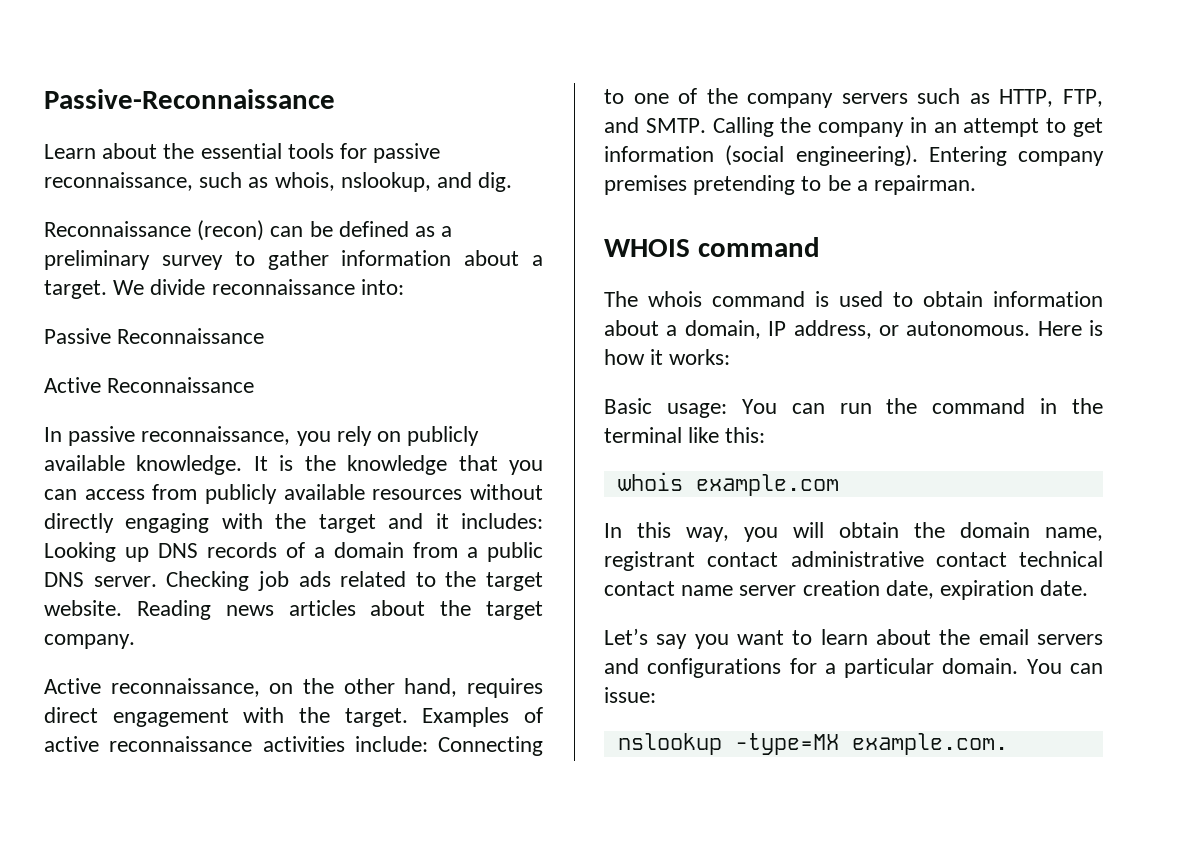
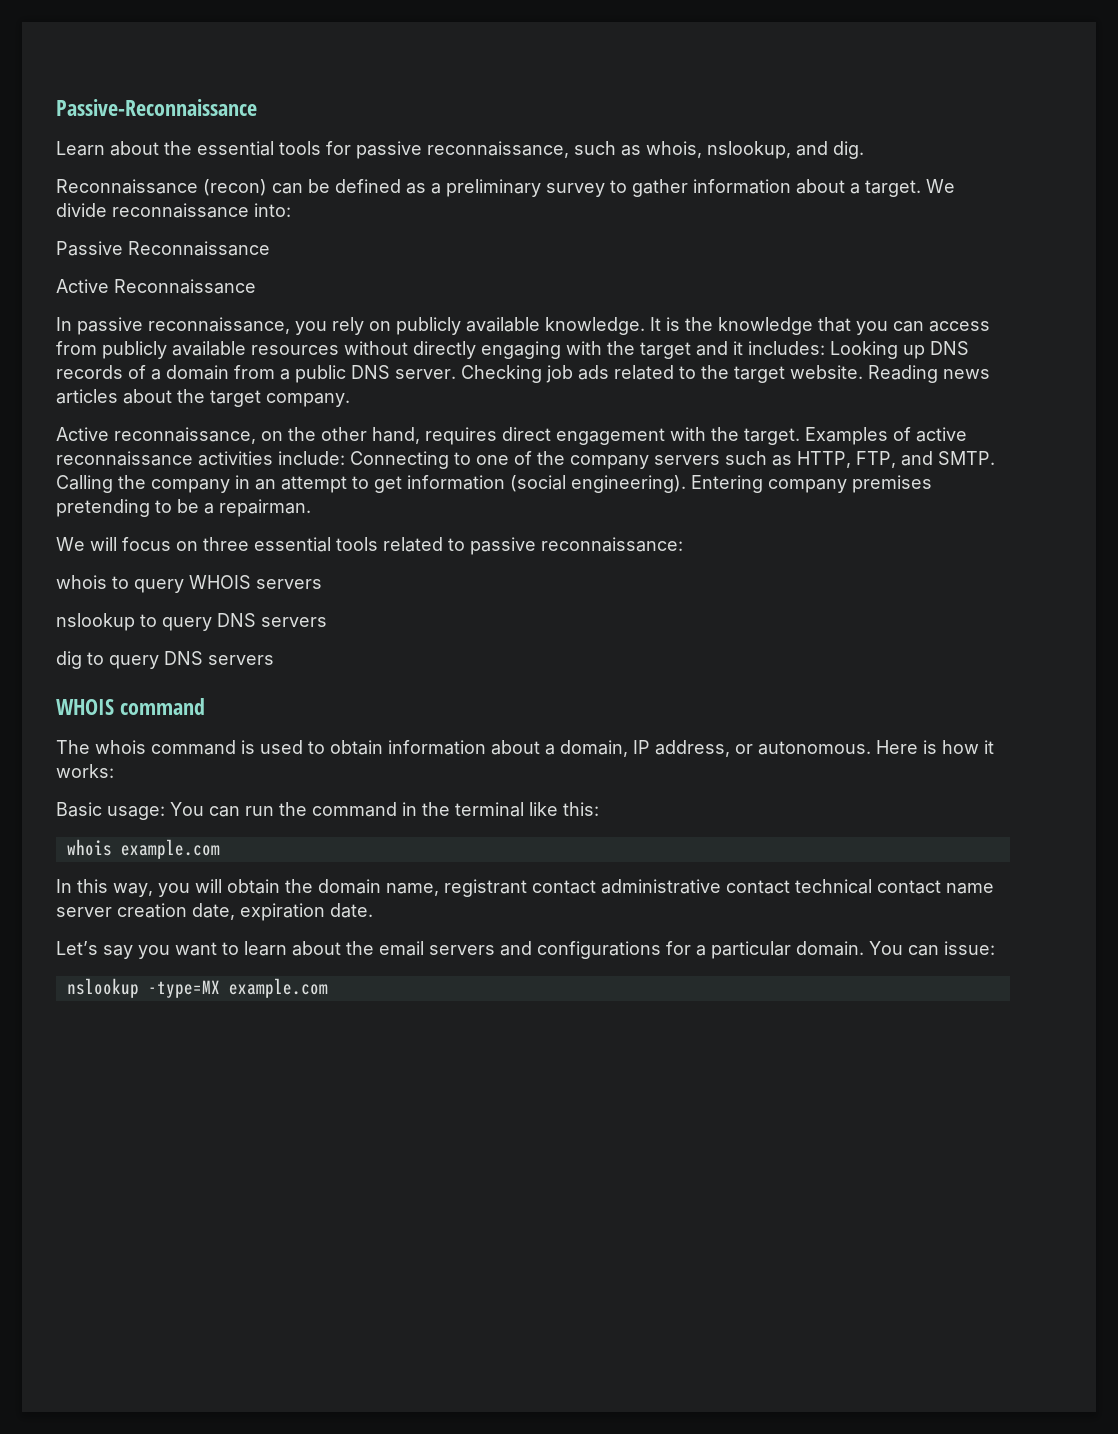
+ We will focus on three essential tools related to passive reconnaissance:
+ whois to query WHOIS servers
+ nslookup to query DNS servers
+ dig to query DNS servers
- nslookup -type=MX example.com.
+ nslookup -type=MX example.com

